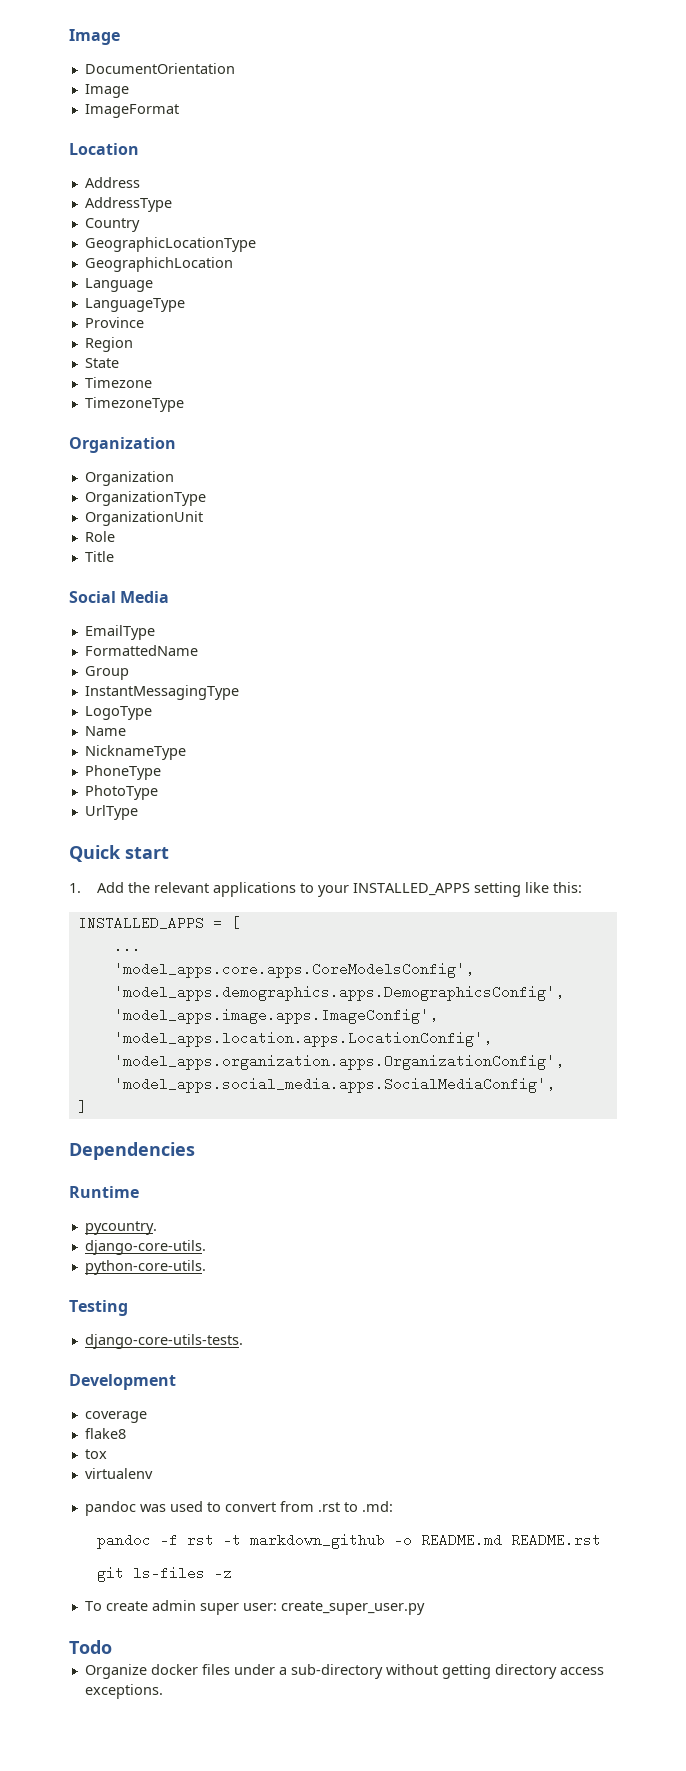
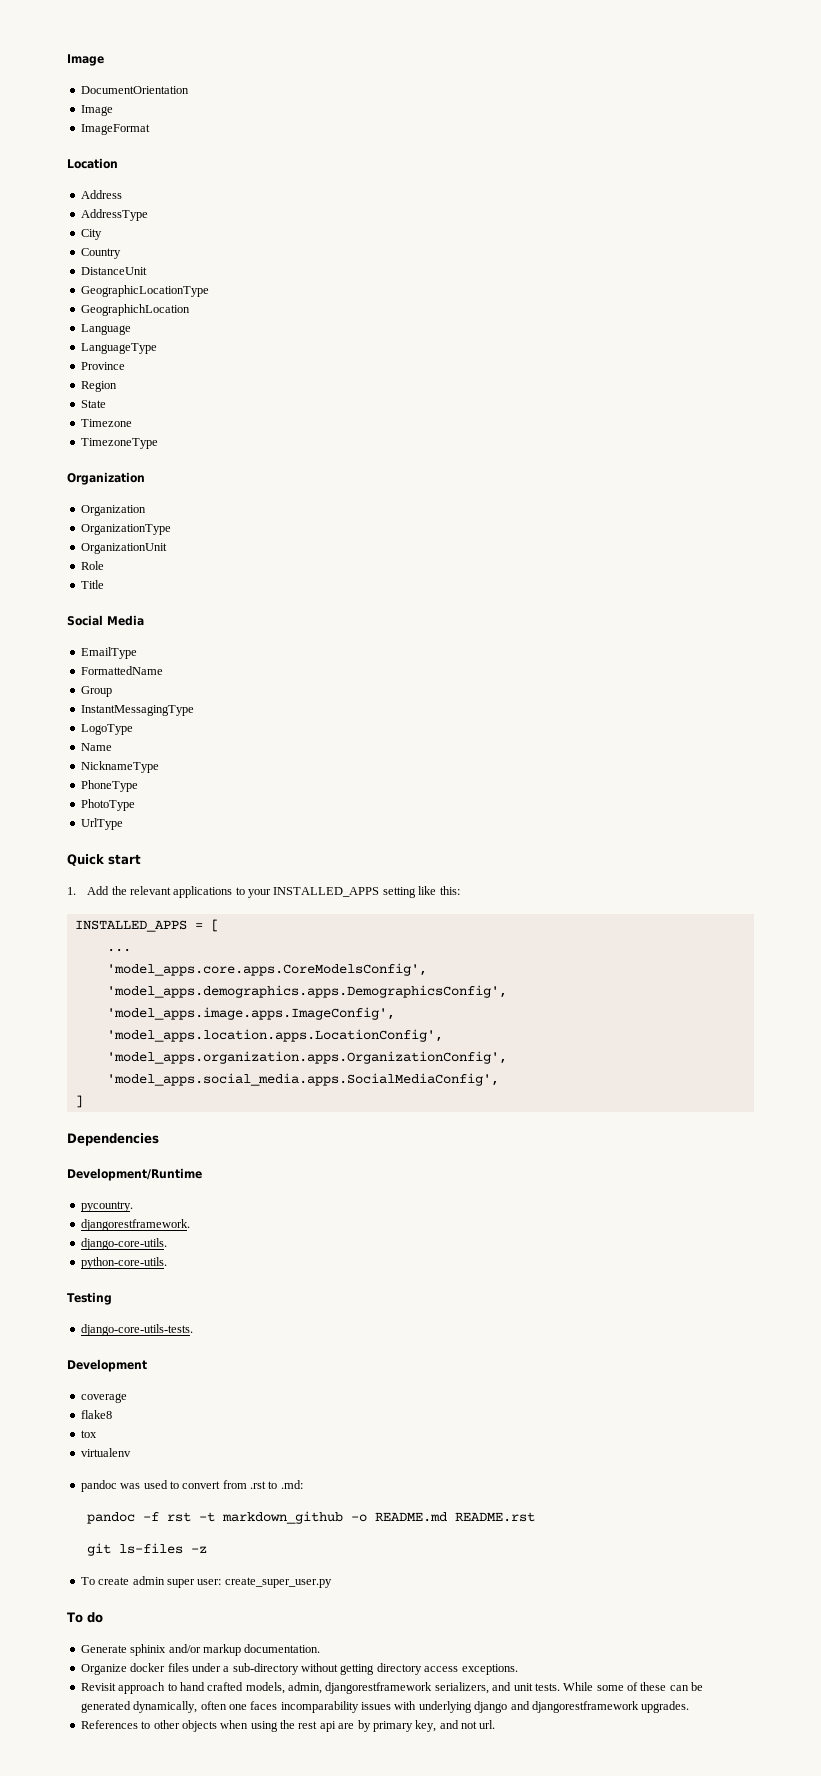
+ City
+ DistanceUnit
- Runtime
+ Development/Runtime
+ djangorestframework.
- Todo
+ To do
+ Generate sphinix and/or markup documentation.
+ Revisit approach to hand crafted models, admin, djangorestframework serializers, and unit tests. While some of these can be generated dynamically, often one faces incomparability issues with underlying django and djangorestframework upgrades.
+ References to other objects when using the rest api are by primary key, and not url.

